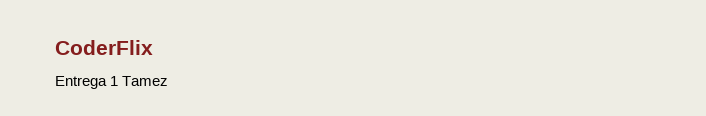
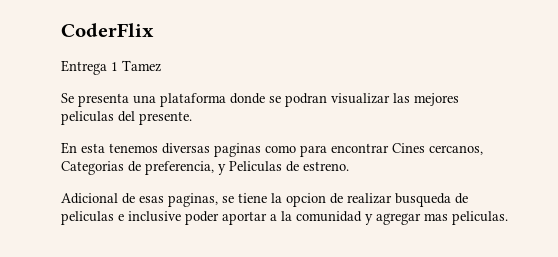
+ Se presenta una plataforma donde se podran visualizar las mejores peliculas del presente.
+ En esta tenemos diversas paginas como para encontrar Cines cercanos, Categorias de preferencia, y Peliculas de estreno.
+ Adicional de esas paginas, se tiene la opcion de realizar busqueda de peliculas e inclusive poder aportar a la comunidad y agregar mas peliculas.

